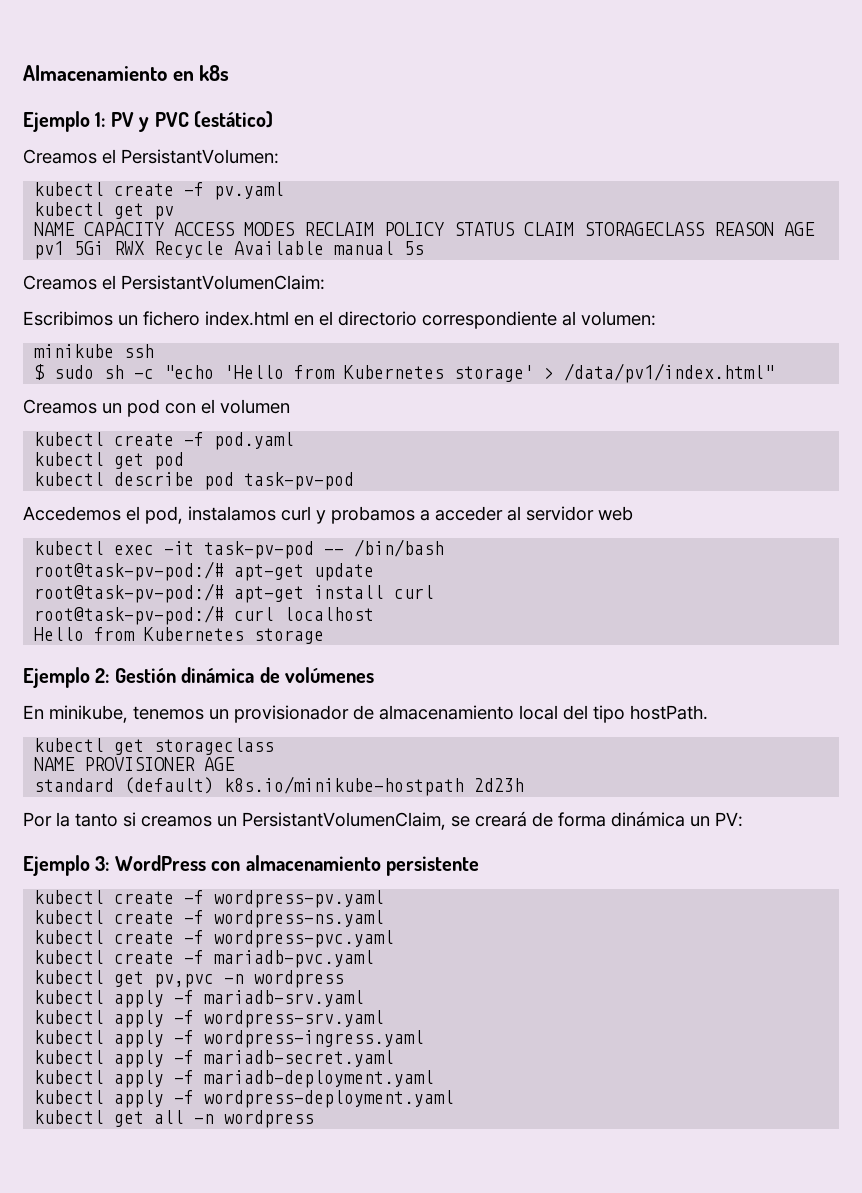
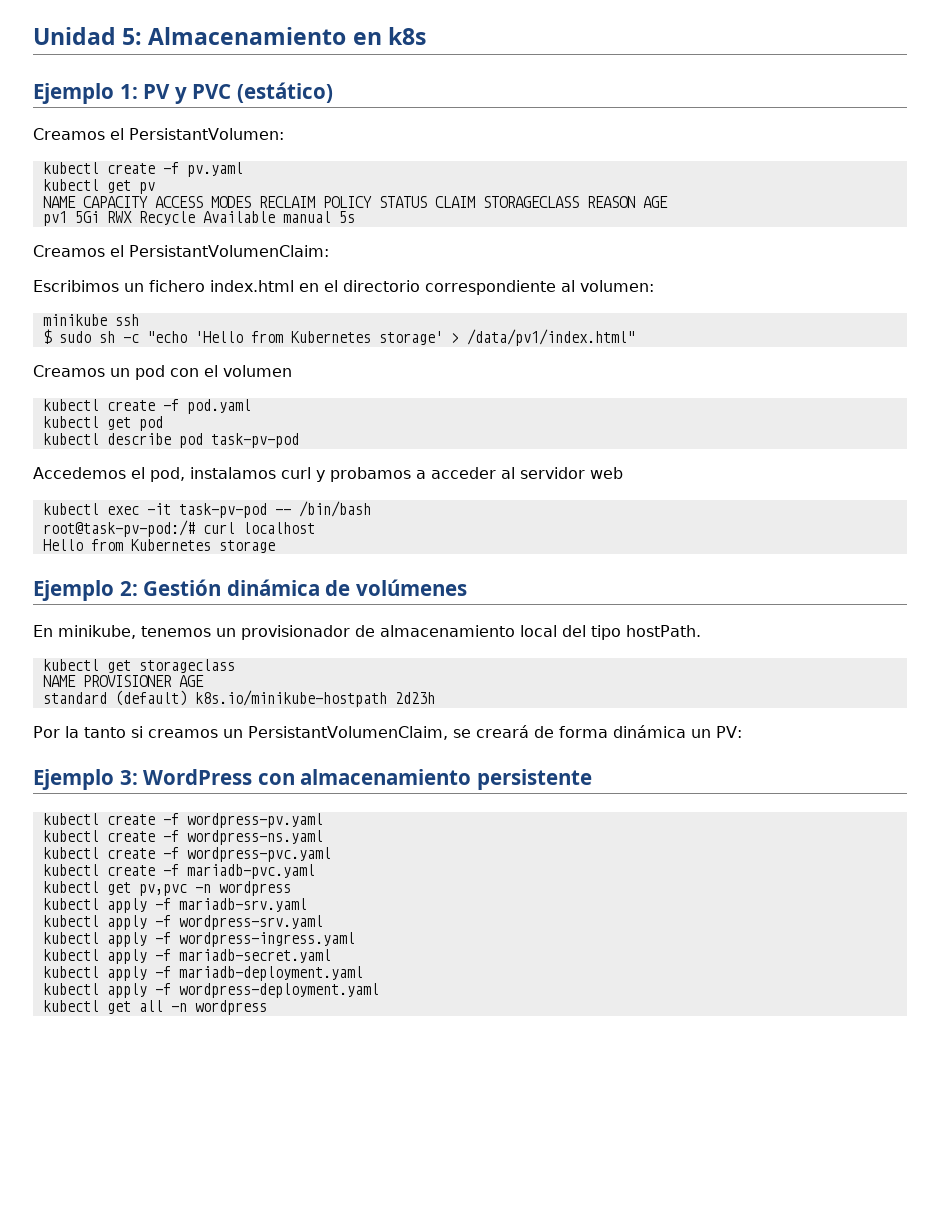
- Almacenamiento en k8s
+ Unidad 5: Almacenamiento en k8s
- root@task-pv-pod:/# apt-get update
- root@task-pv-pod:/# apt-get install curl

